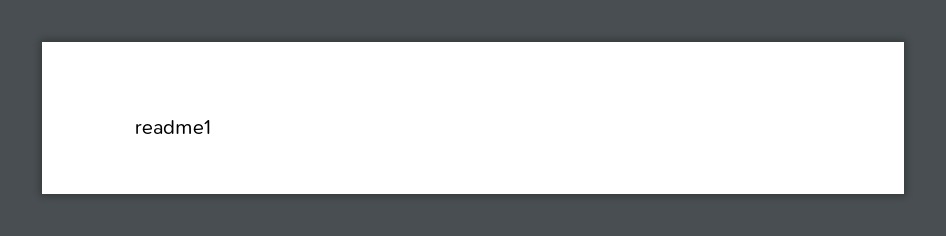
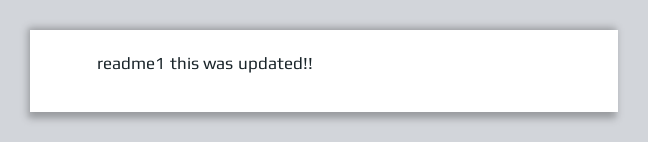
- readme1
+ readme1 this was updated!!

